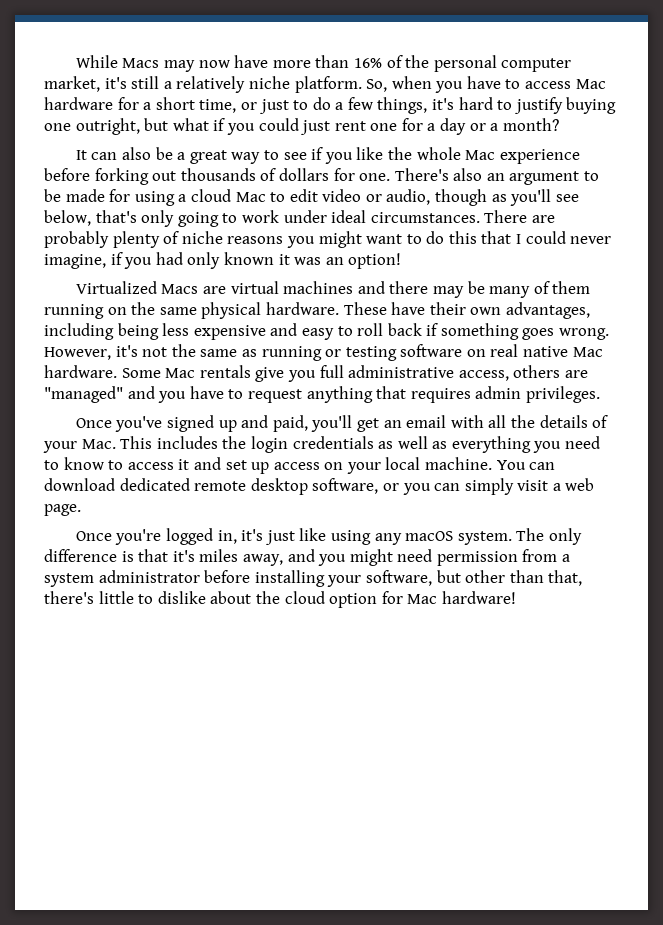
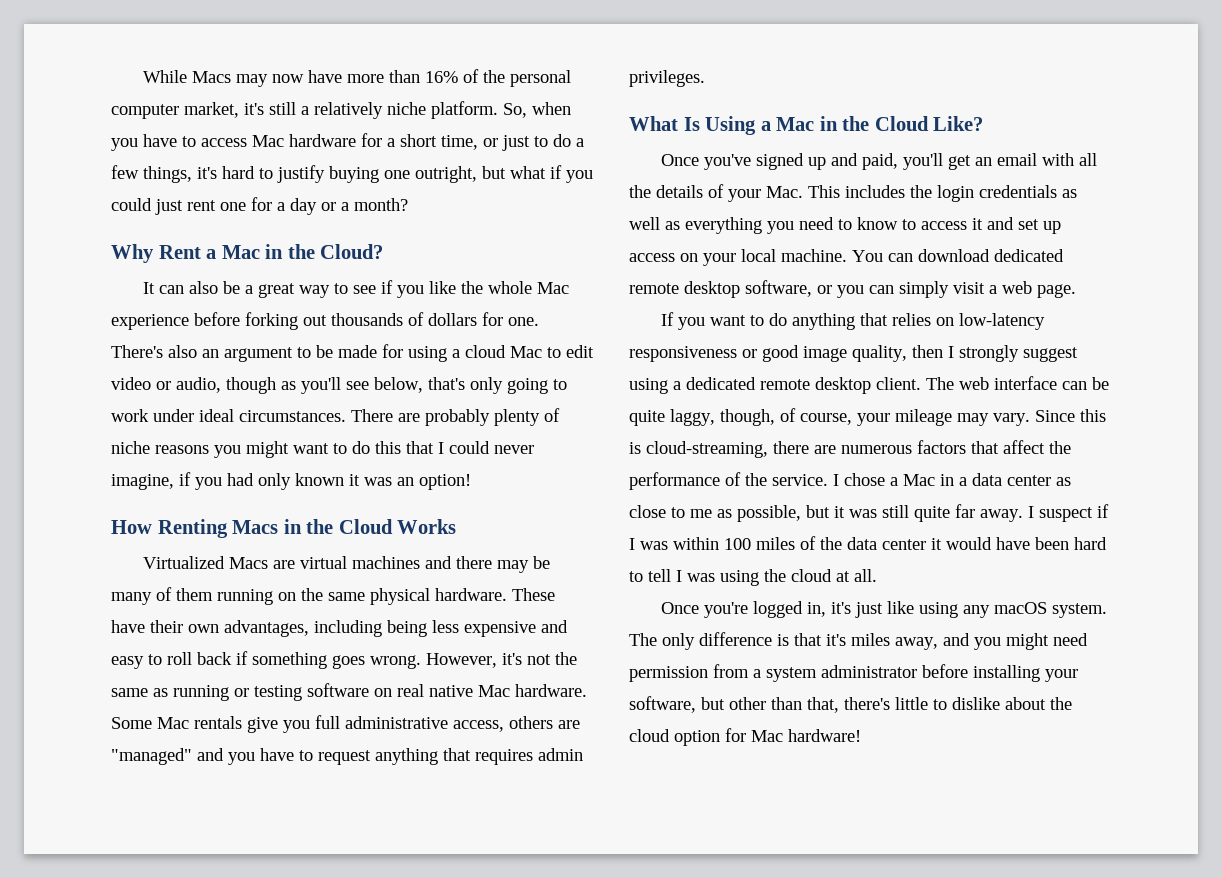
+ Why Rent a Mac in the Cloud?
+ How Renting Macs in the Cloud Works
+ What Is Using a Mac in the Cloud Like?
+ If you want to do anything that relies on low-latency responsiveness or good image quality, then I strongly suggest using a dedicated remote desktop client. The web interface can be quite laggy, though, of course, your mileage may vary. Since this is cloud-streaming, there are numerous factors that affect the performance of the service. I chose a Mac in a data center as close to me as possible, but it was still quite far away. I suspect if I was within 100 miles of the data center it would have been hard to tell I was using the cloud at all.

